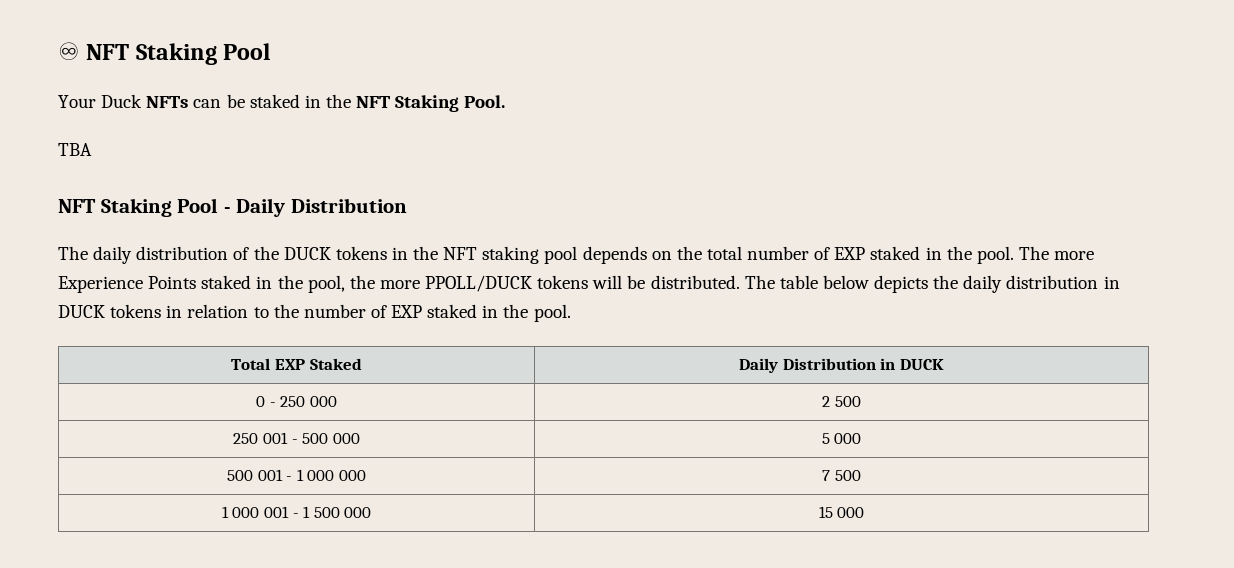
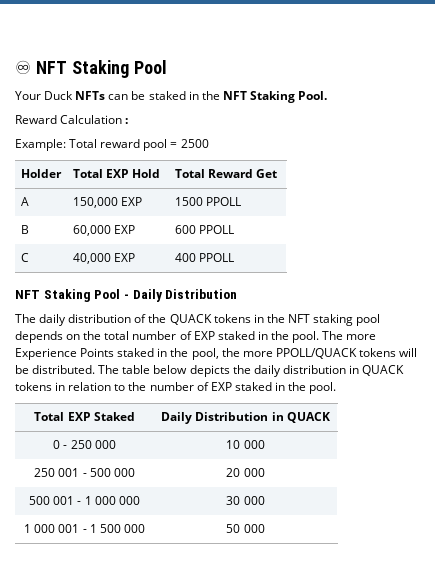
- TBA
+ Reward Calculation :
+ Example: Total reward pool = 2500
+ Holder | Total EXP Hold | Total Reward Get
+ A | 150,000 EXP | 1500 PPOLL
+ B | 60,000 EXP | 600 PPOLL
+ C | 40,000 EXP | 400 PPOLL
- The daily distribution of the DUCK tokens in the NFT staking pool depends on the total number of EXP staked in the pool.
+ The daily distribution of the QUACK tokens in the NFT staking pool depends on the total number of EXP staked in the pool.
- The more Experience Points staked in the pool, the more PPOLL/DUCK tokens will be distributed.
+ The more Experience Points staked in the pool, the more PPOLL/QUACK tokens will be distributed.
- The table below depicts the daily distribution in DUCK tokens in relation to the number of EXP staked in the pool.
+ The table below depicts the daily distribution in QUACK tokens in relation to the number of EXP staked in the pool.
- Total EXP Staked | Daily Distribution in DUCK
+ Total EXP Staked | Daily Distribution in QUACK
- 0 - 250 000 | 2 500
+ 0 - 250 000 | 10 000
- 250 001 - 500 000 | 5 000
+ 250 001 - 500 000 | 20 000
- 500 001 - 1 000 000 | 7 500
+ 500 001 - 1 000 000 | 30 000
- 1 000 001 - 1 500 000 | 15 000
+ 1 000 001 - 1 500 000 | 50 000

